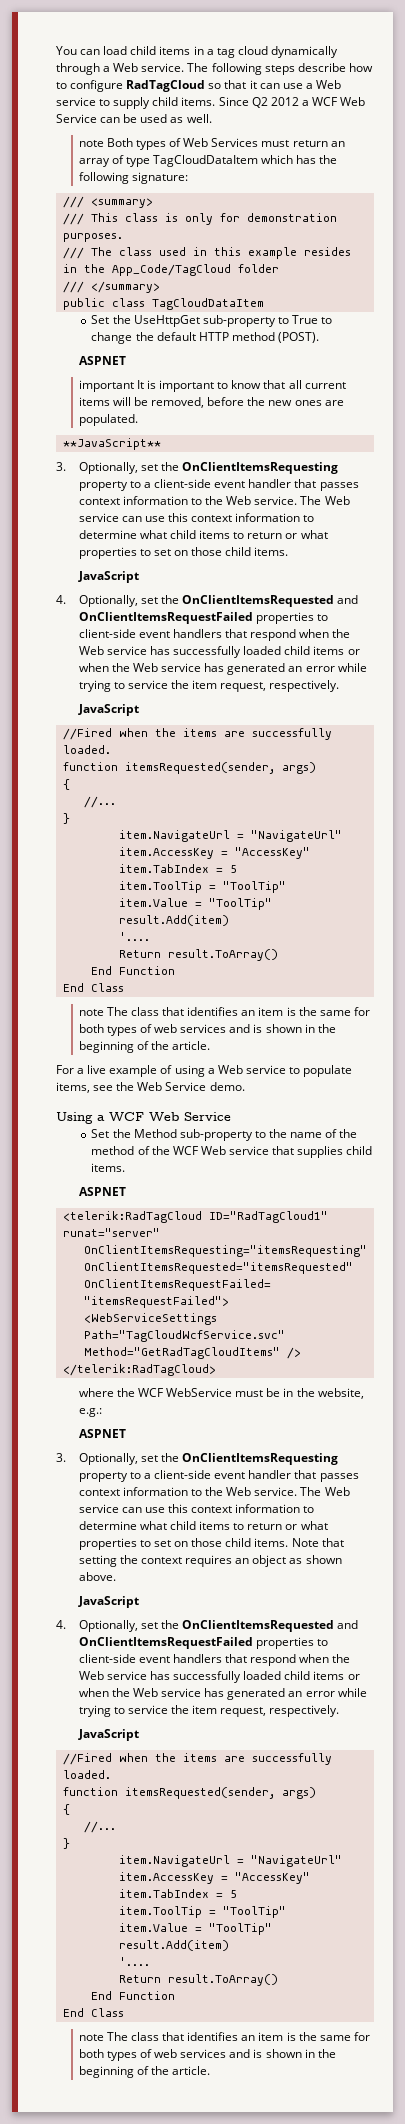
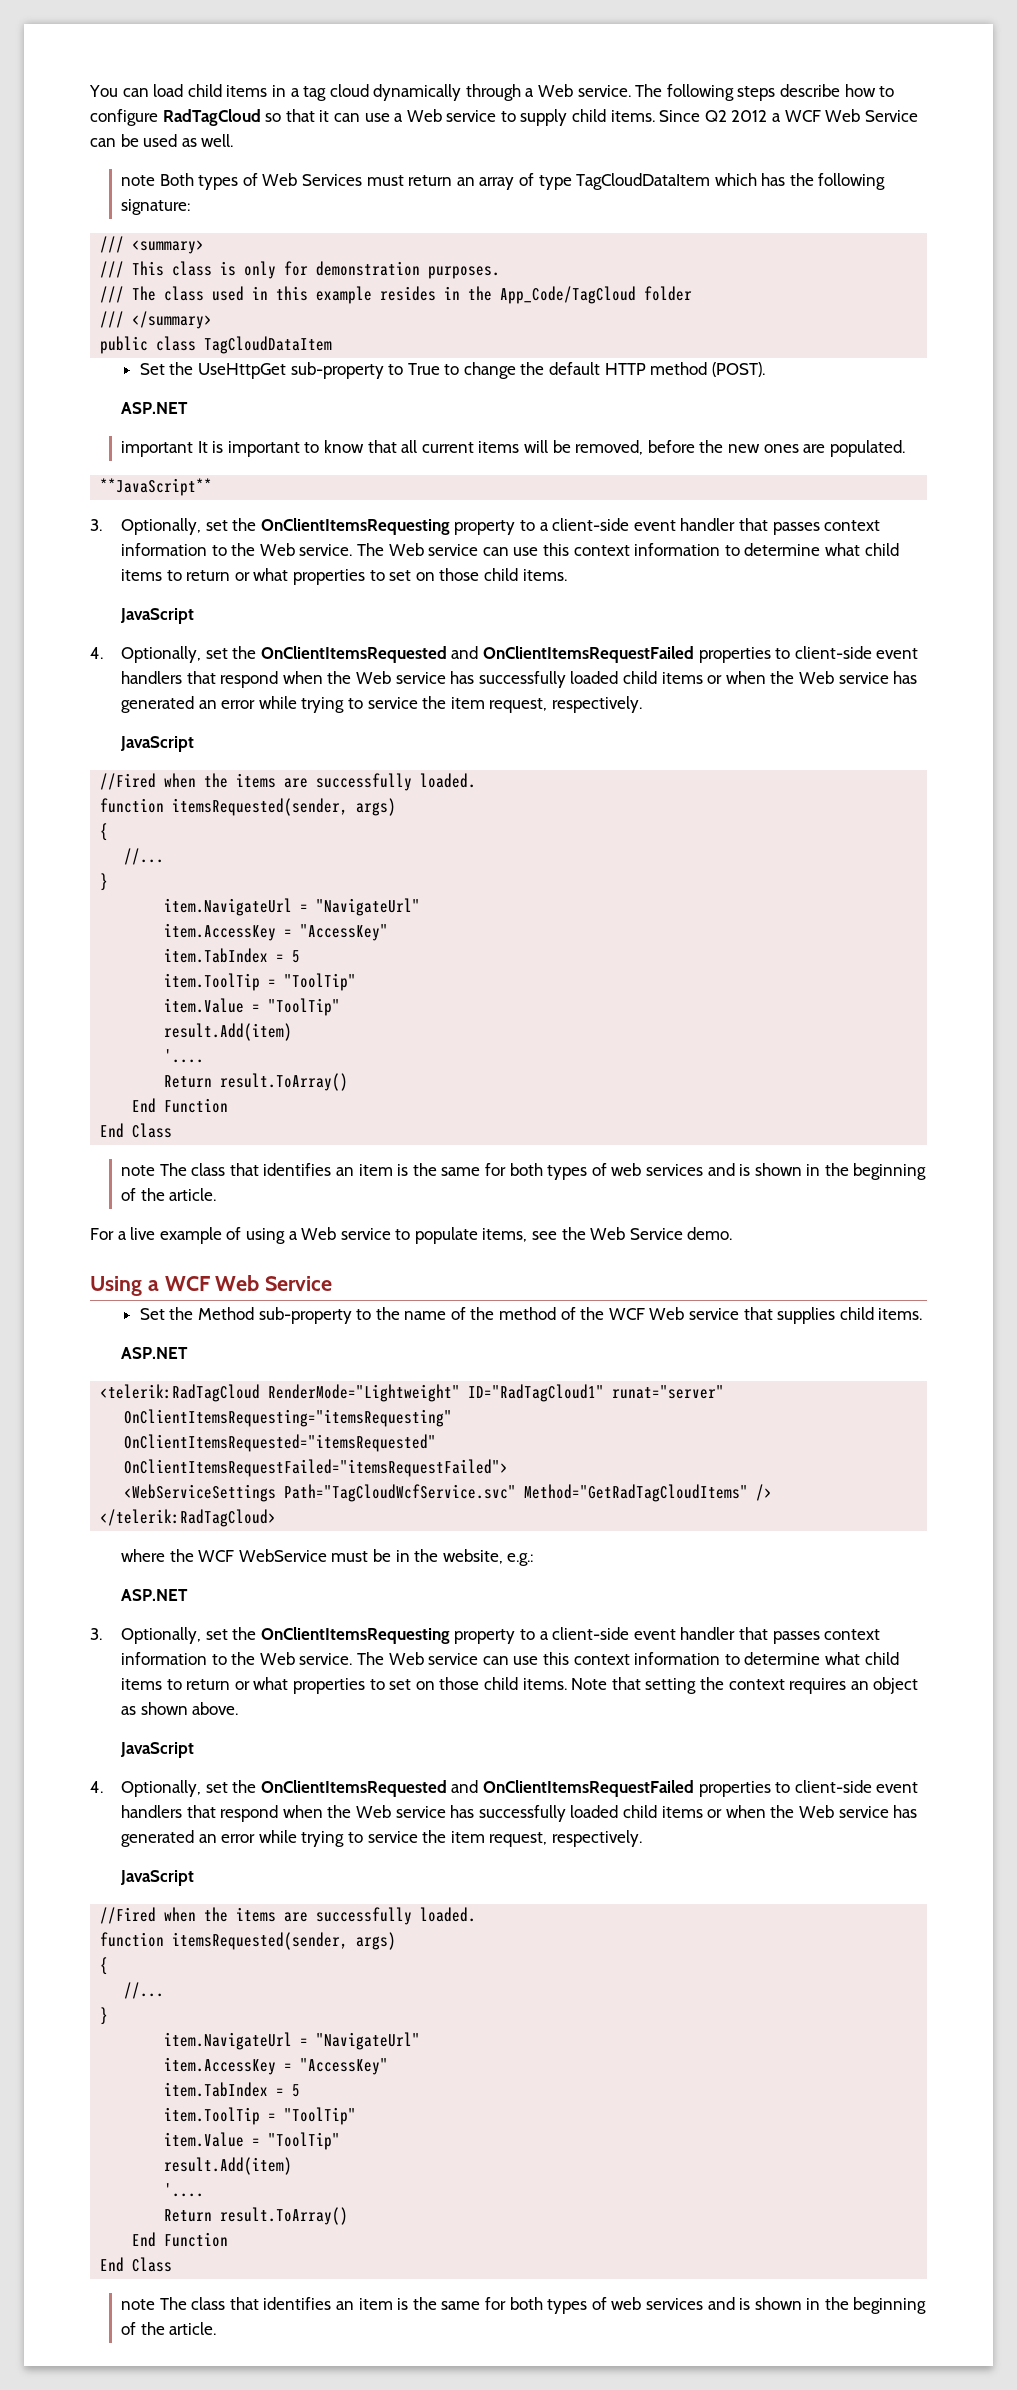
  Set the UseHttpGet sub-property to True to change the default HTTP method (POST).
- ASPNET
+ ASP.NET
  Set the Method sub-property to the name of the method of the WCF Web service that supplies child items.
- ASPNET
+ ASP.NET
- <telerik:RadTagCloud ID="RadTagCloud1" runat="server"
+ <telerik:RadTagCloud RenderMode="Lightweight" ID="RadTagCloud1" runat="server"
  where the WCF WebService must be in the website, e.g.:
- ASPNET
+ ASP.NET

